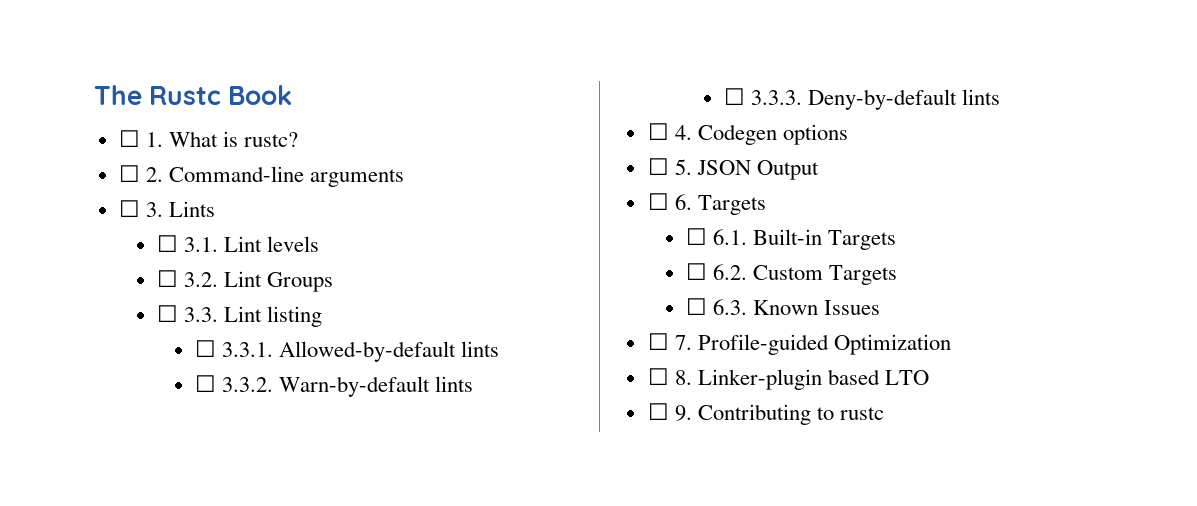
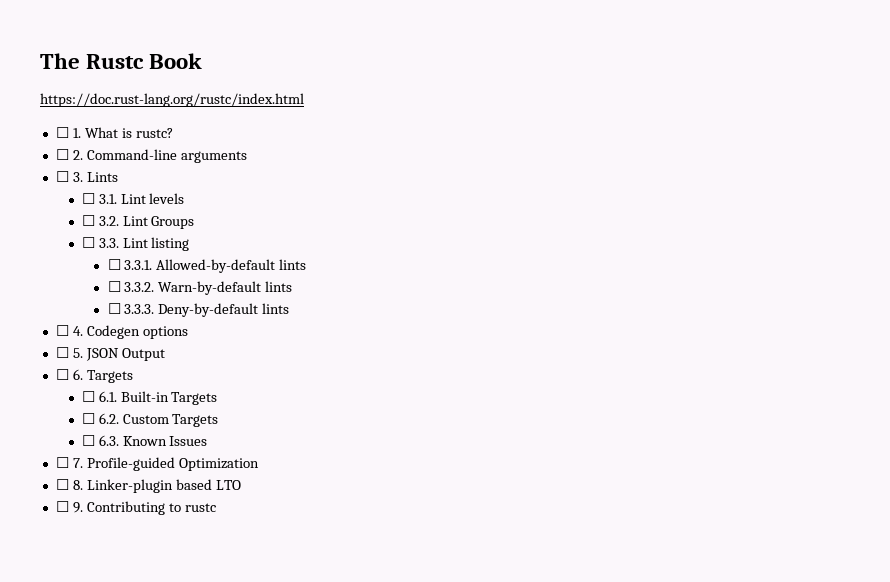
+ https://doc.rust-lang.org/rustc/index.html

